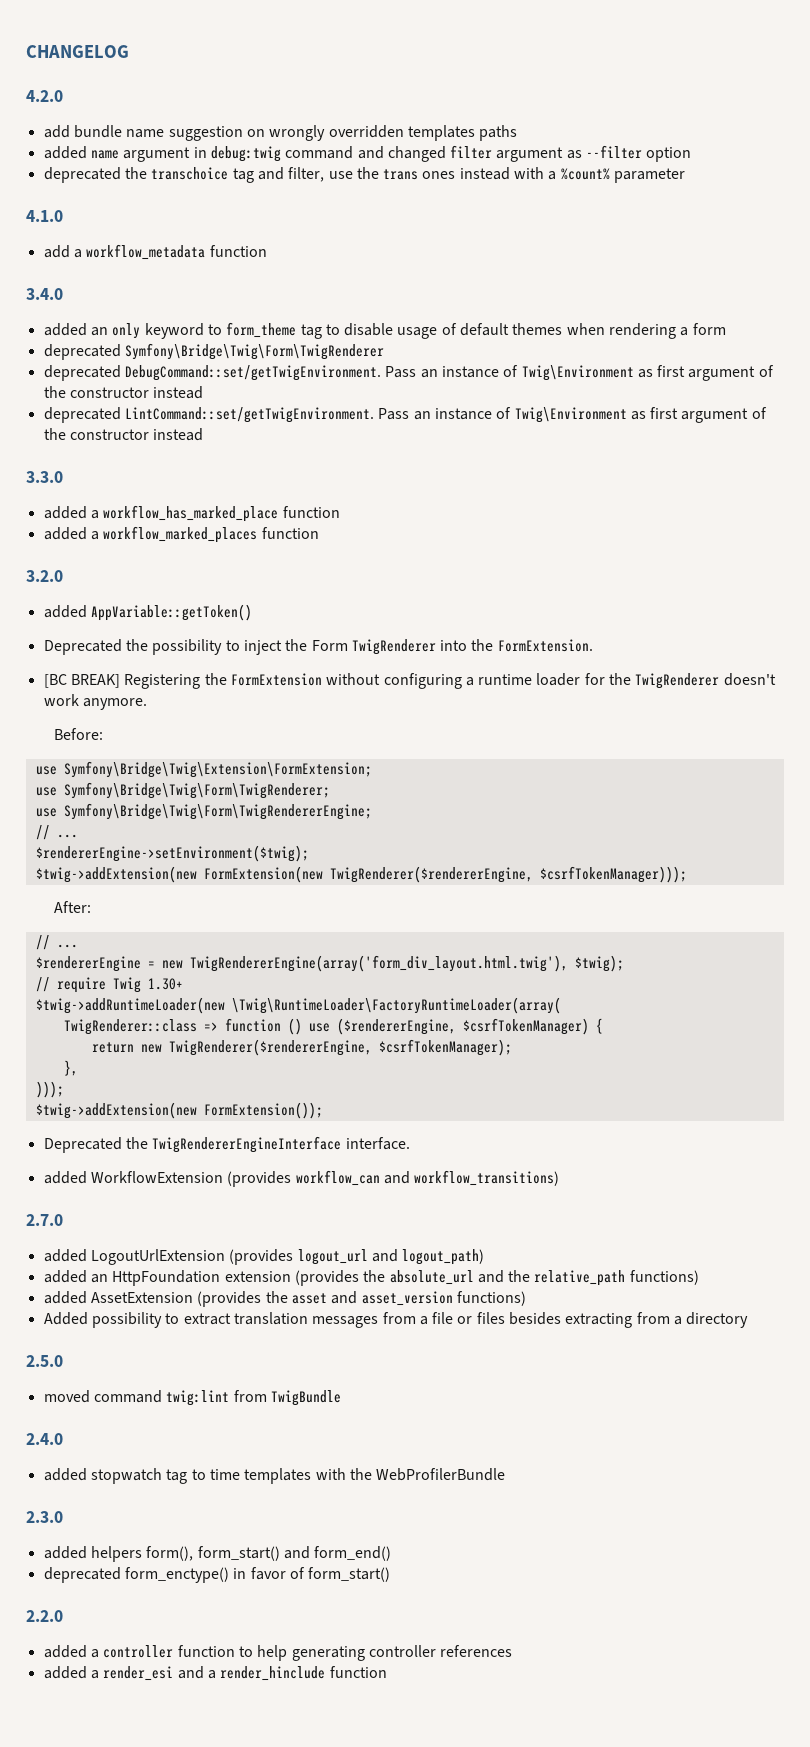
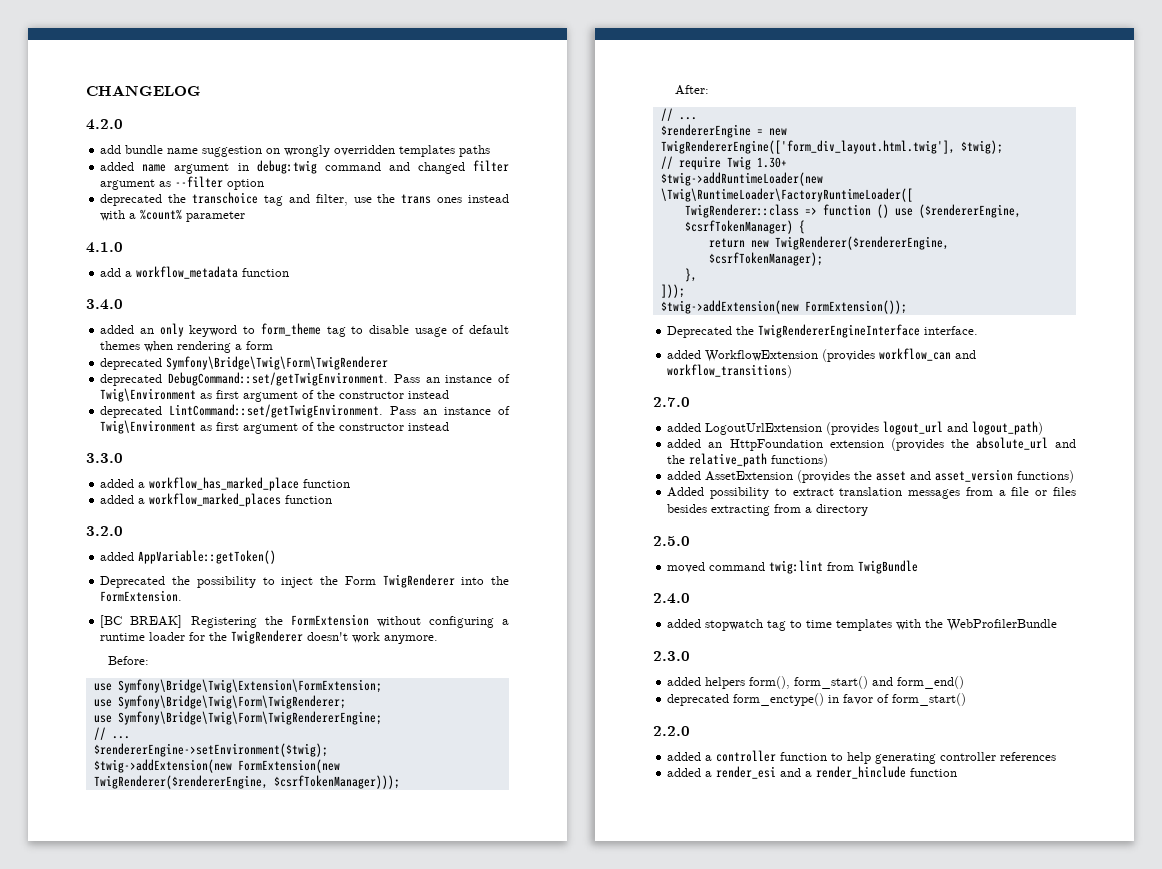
- $rendererEngine = new TwigRendererEngine(array('form_div_layout.html.twig'), $twig);
+ $rendererEngine = new TwigRendererEngine(['form_div_layout.html.twig'], $twig);
- $twig->addRuntimeLoader(new \Twig\RuntimeLoader\FactoryRuntimeLoader(array(
+ $twig->addRuntimeLoader(new \Twig\RuntimeLoader\FactoryRuntimeLoader([
- )));
+ ]));

